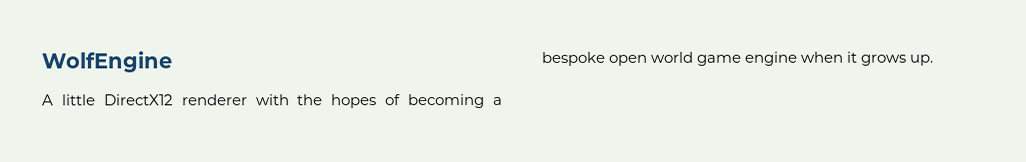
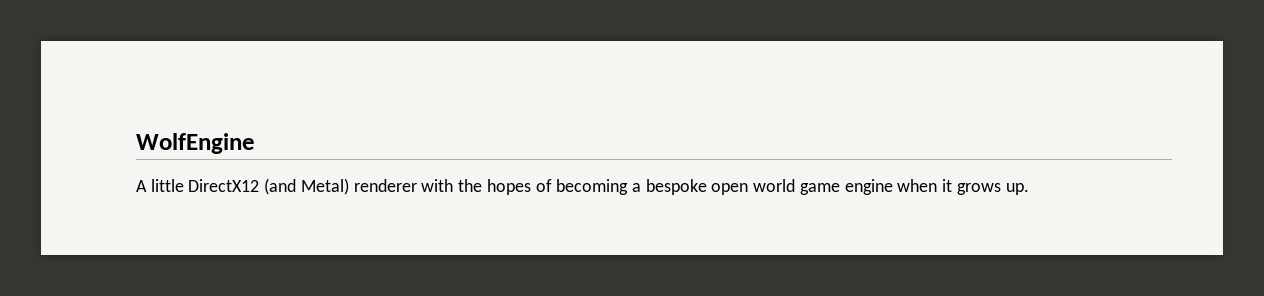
- A little DirectX12 renderer with the hopes of becoming a bespoke open world game engine when it grows up.
+ A little DirectX12 (and Metal) renderer with the hopes of becoming a bespoke open world game engine when it grows up.

